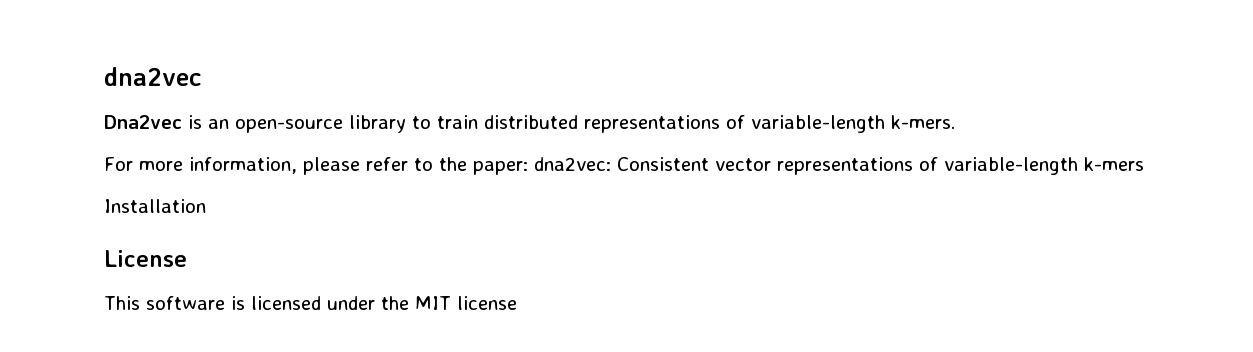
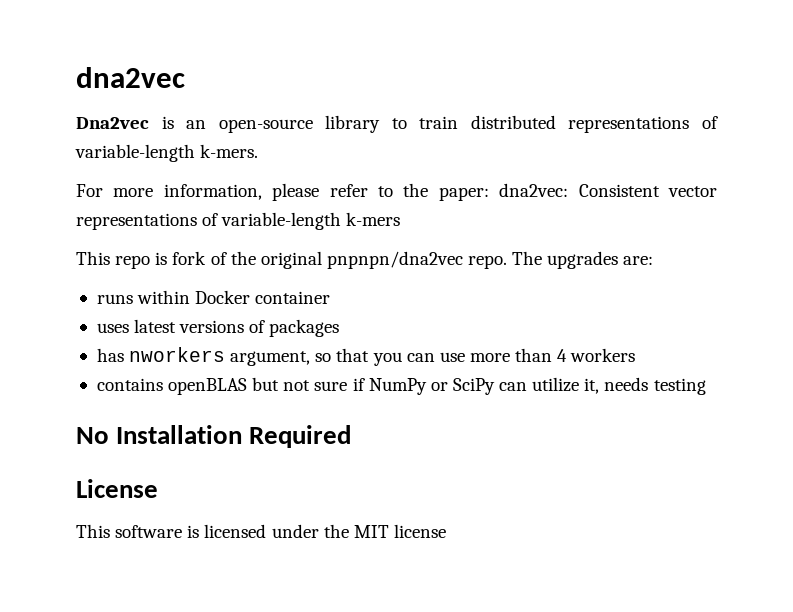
- Installation
+ This repo is fork of the original pnpnpn/dna2vec repo. The upgrades are:
+ runs within Docker container
+ uses latest versions of packages
+ has nworkers argument, so that you can use more than 4 workers
+ contains openBLAS but not sure if NumPy or SciPy can utilize it, needs testing
+ No Installation Required

